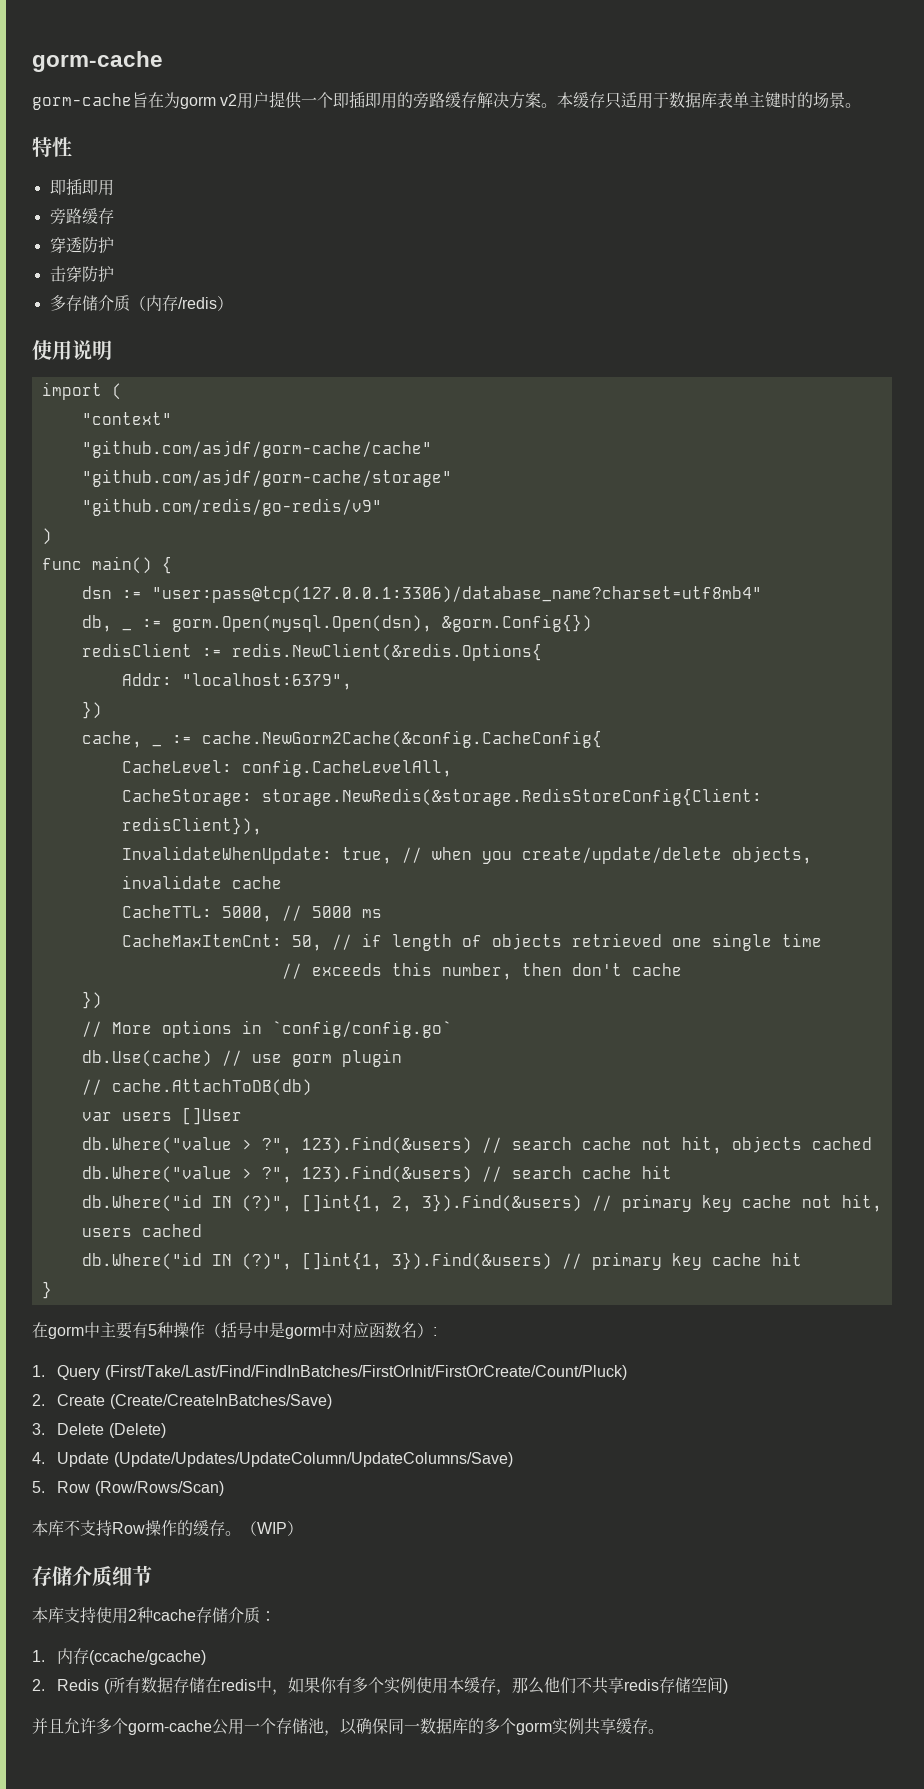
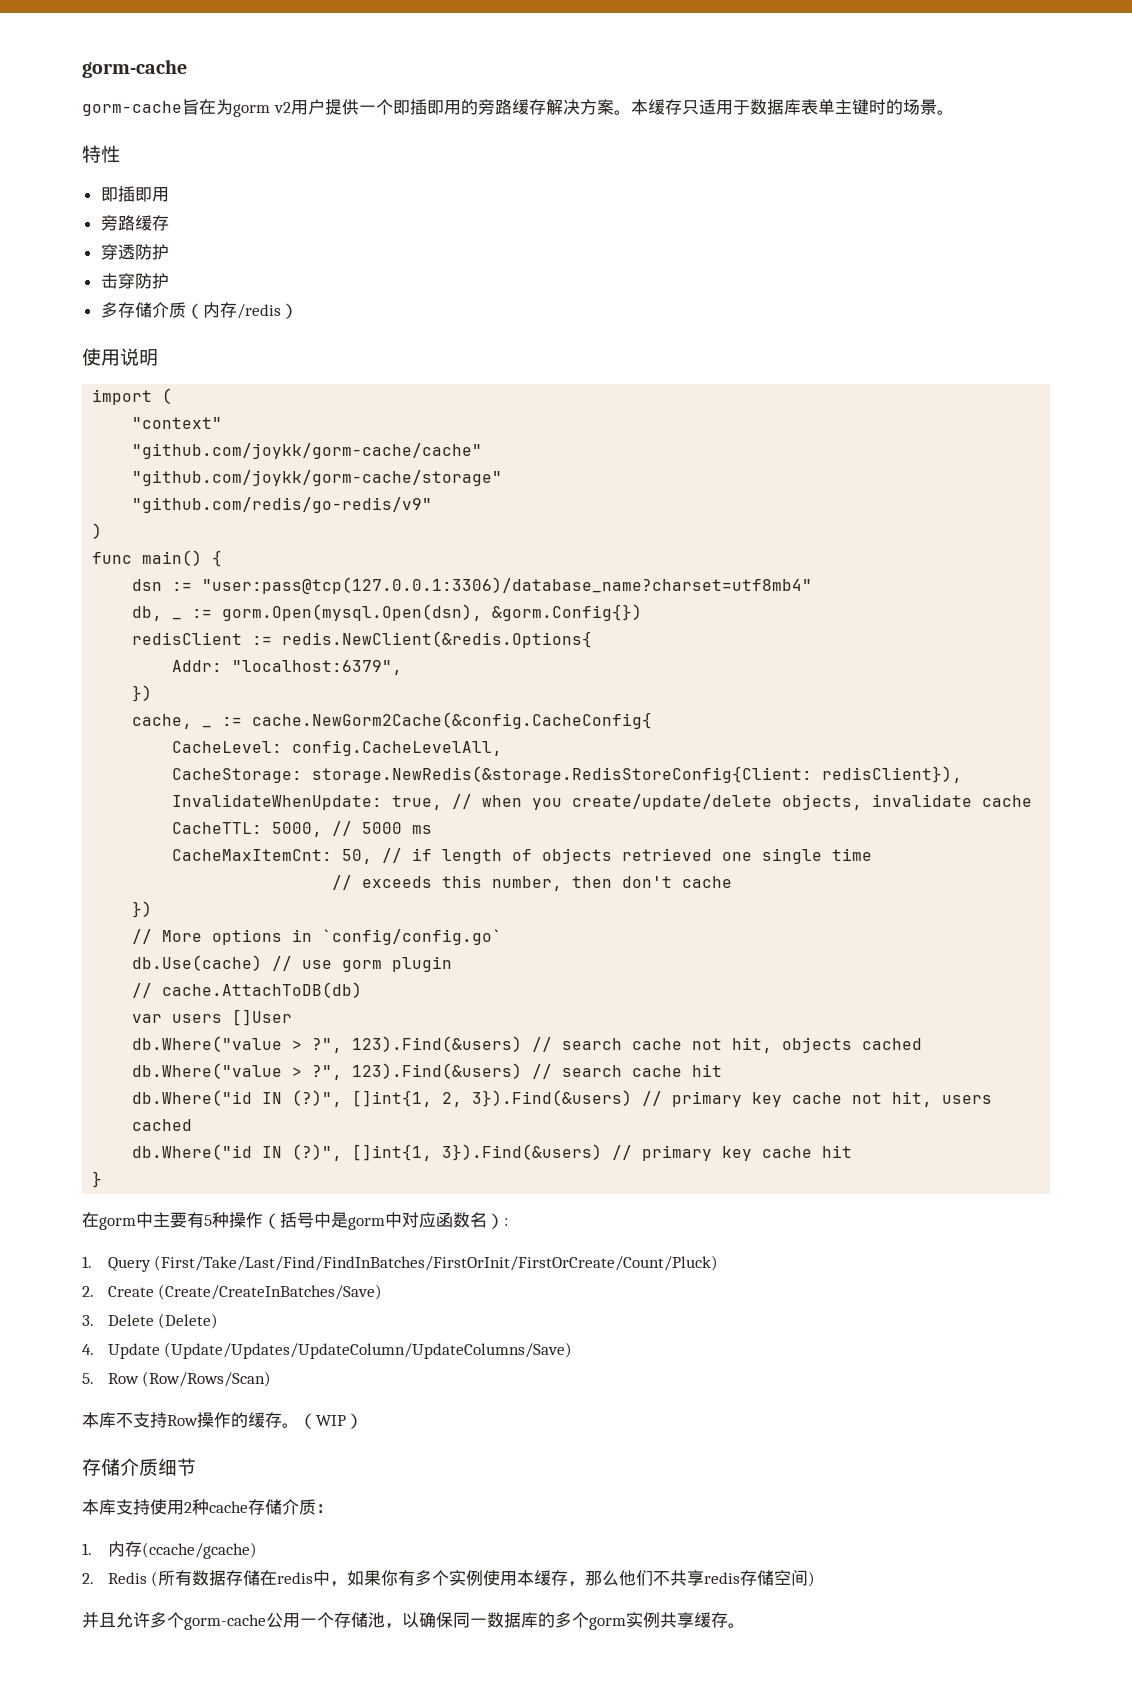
- "github.com/asjdf/gorm-cache/cache"
- "github.com/asjdf/gorm-cache/storage"
+ "github.com/joykk/gorm-cache/cache"
+ "github.com/joykk/gorm-cache/storage"

